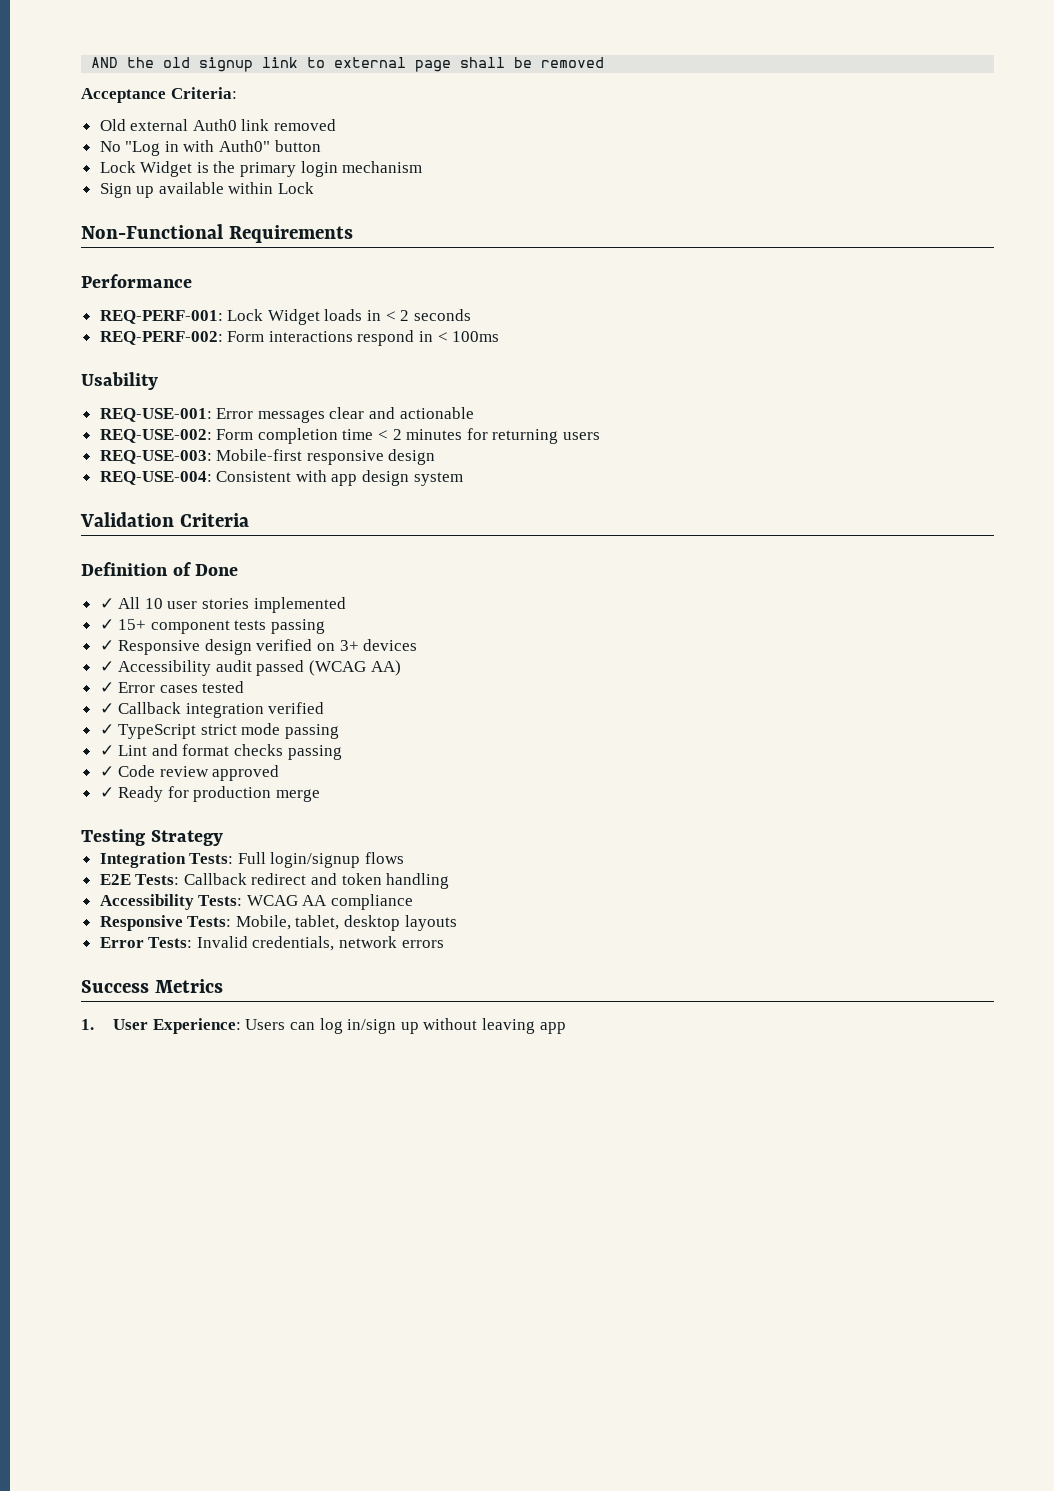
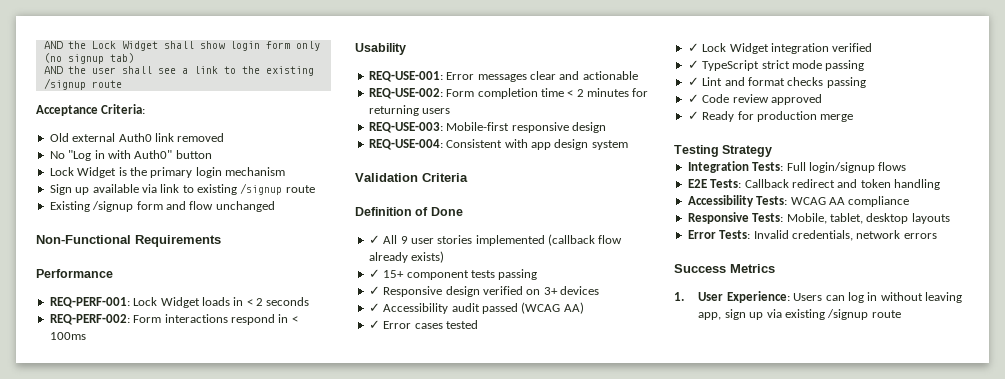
- AND the old signup link to external page shall be removed
+ AND the Lock Widget shall show login form only (no signup tab)
+ AND the user shall see a link to the existing /signup route
- Sign up available within Lock
+ Sign up available via link to existing /signup route
+ Existing /signup form and flow unchanged
- ✓ All 10 user stories implemented
+ ✓ All 9 user stories implemented (callback flow already exists)
- ✓ Callback integration verified
+ ✓ Lock Widget integration verified
- 1. User Experience: Users can log in/sign up without leaving app
+ 1. User Experience: Users can log in without leaving app, sign up via existing /signup route

